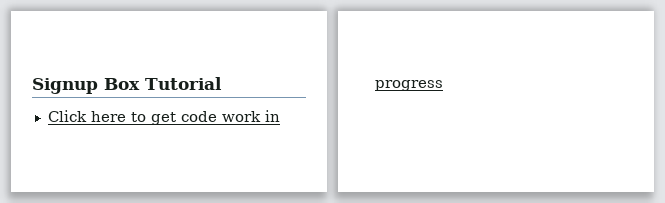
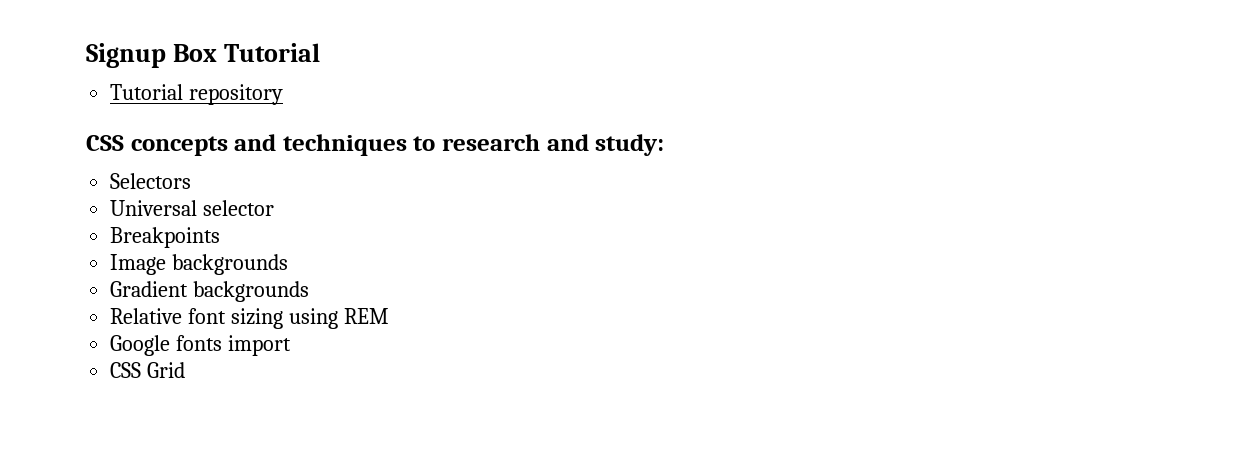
- Click here to get code work in progress
+ Tutorial repository
+ CSS concepts and techniques to research and study:
+ Selectors
+ Universal selector
+ Breakpoints
+ Image backgrounds
+ Gradient backgrounds
+ Relative font sizing using REM
+ Google fonts import
+ CSS Grid

